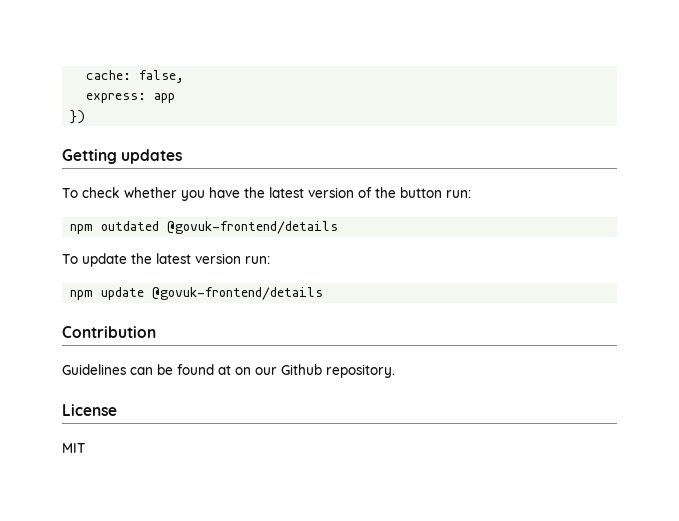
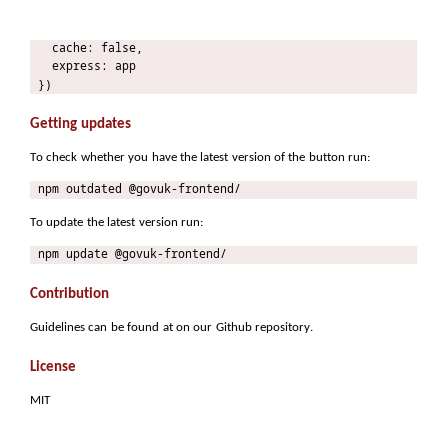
- npm outdated @govuk-frontend/details
+ npm outdated @govuk-frontend/
- npm update @govuk-frontend/details
+ npm update @govuk-frontend/

